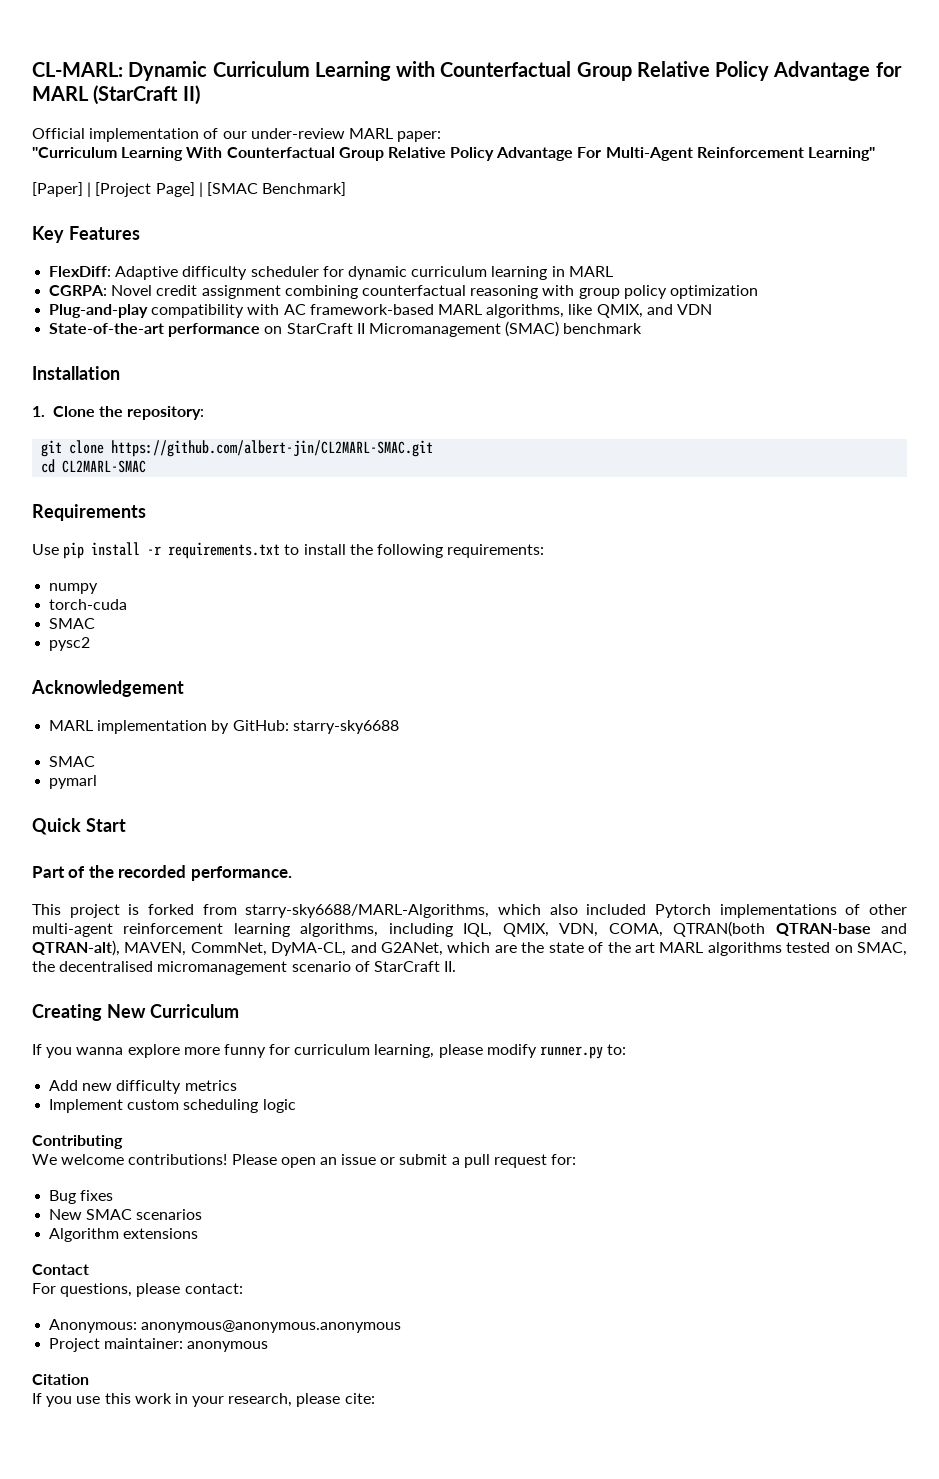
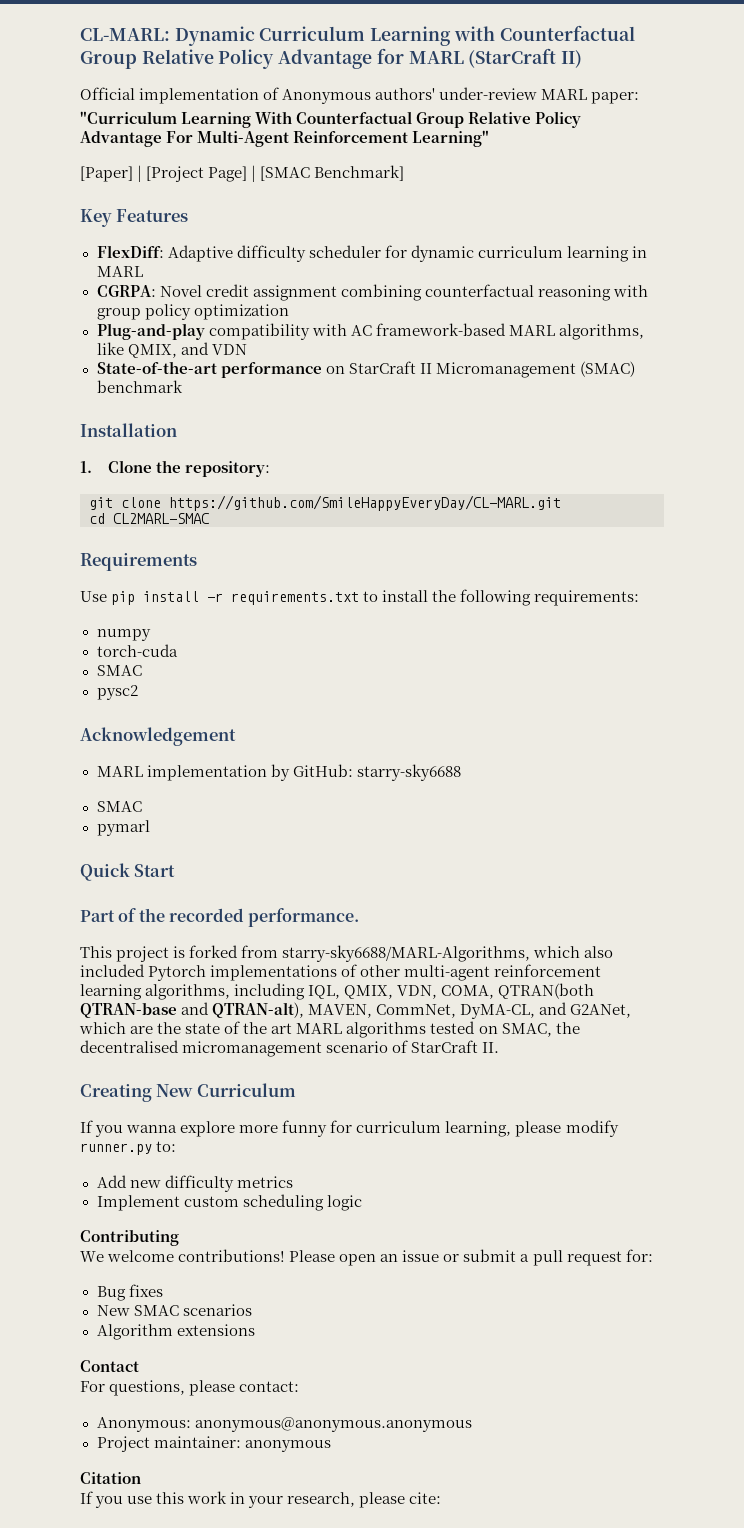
- Official implementation of our under-review MARL paper:
+ Official implementation of Anonymous authors' under-review MARL paper:
- git clone https://github.com/albert-jin/CL2MARL-SMAC.git
+ git clone https://github.com/SmileHappyEveryDay/CL-MARL.git

